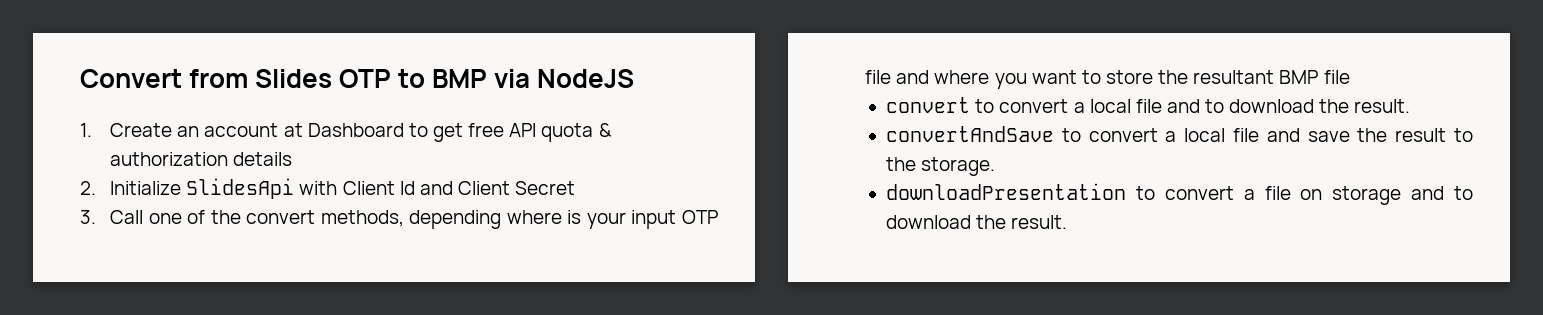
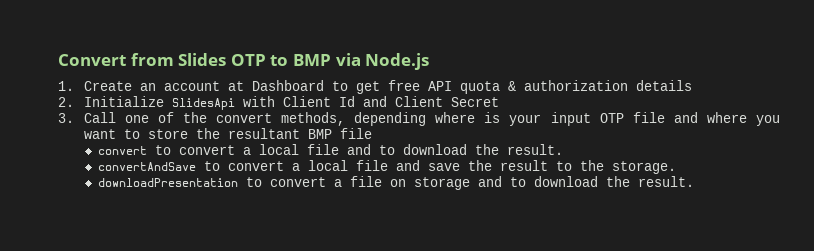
- Convert from Slides OTP to BMP via NodeJS
+ Convert from Slides OTP to BMP via Node.js

